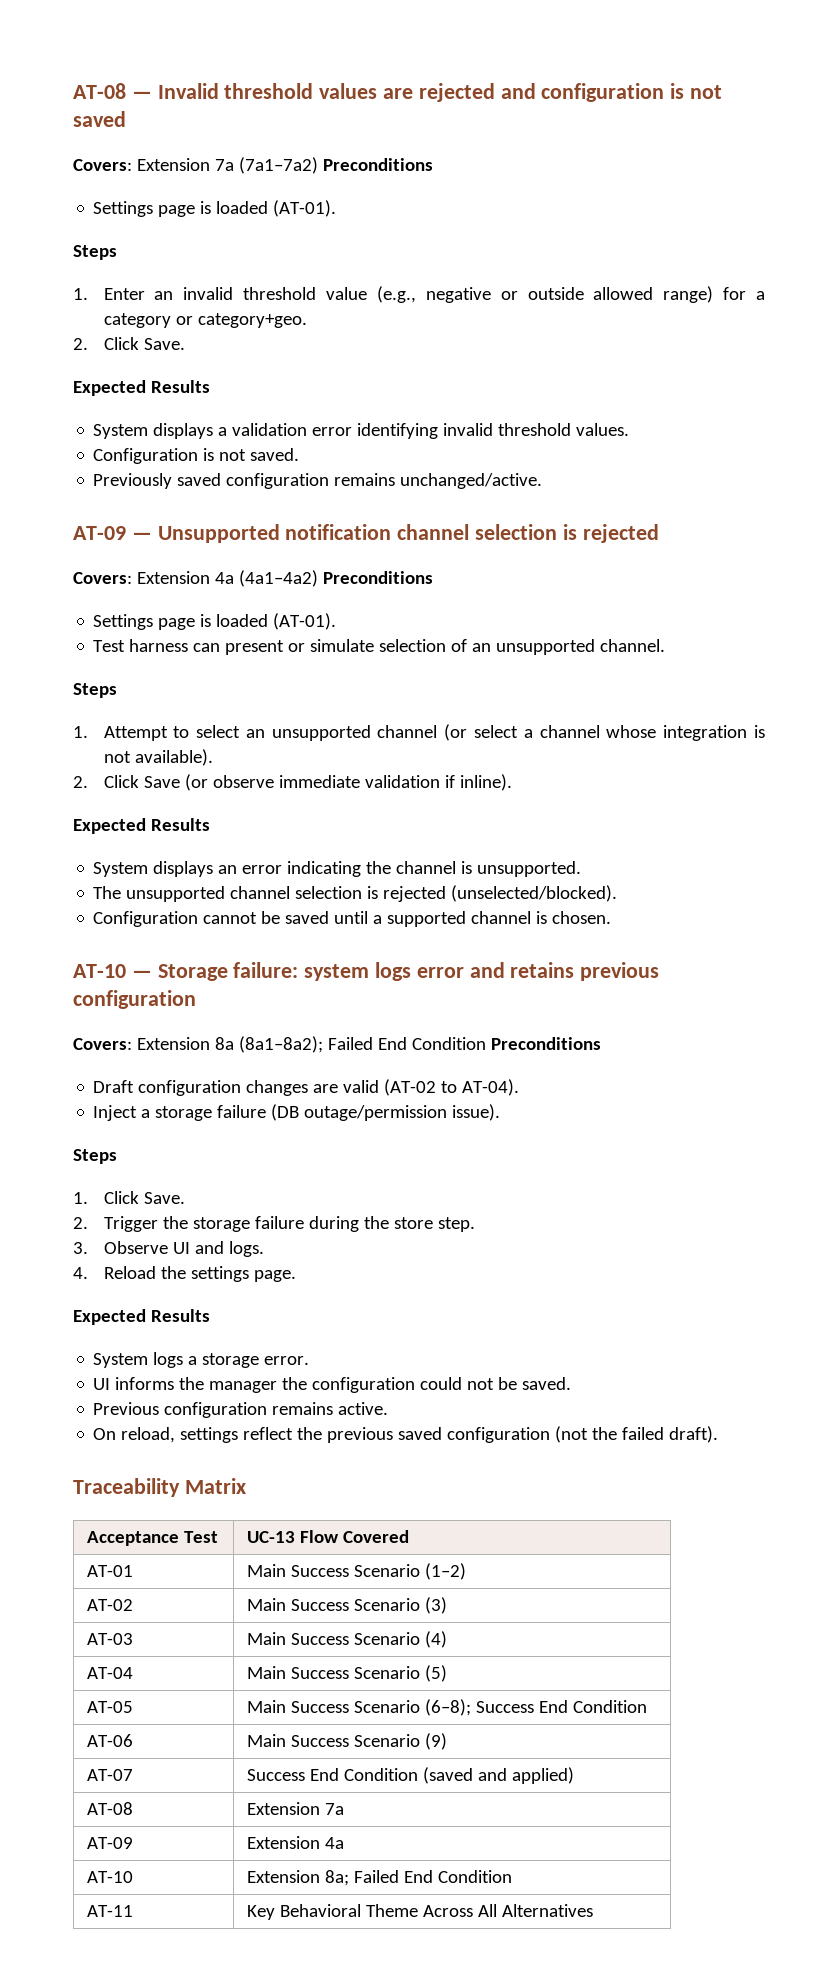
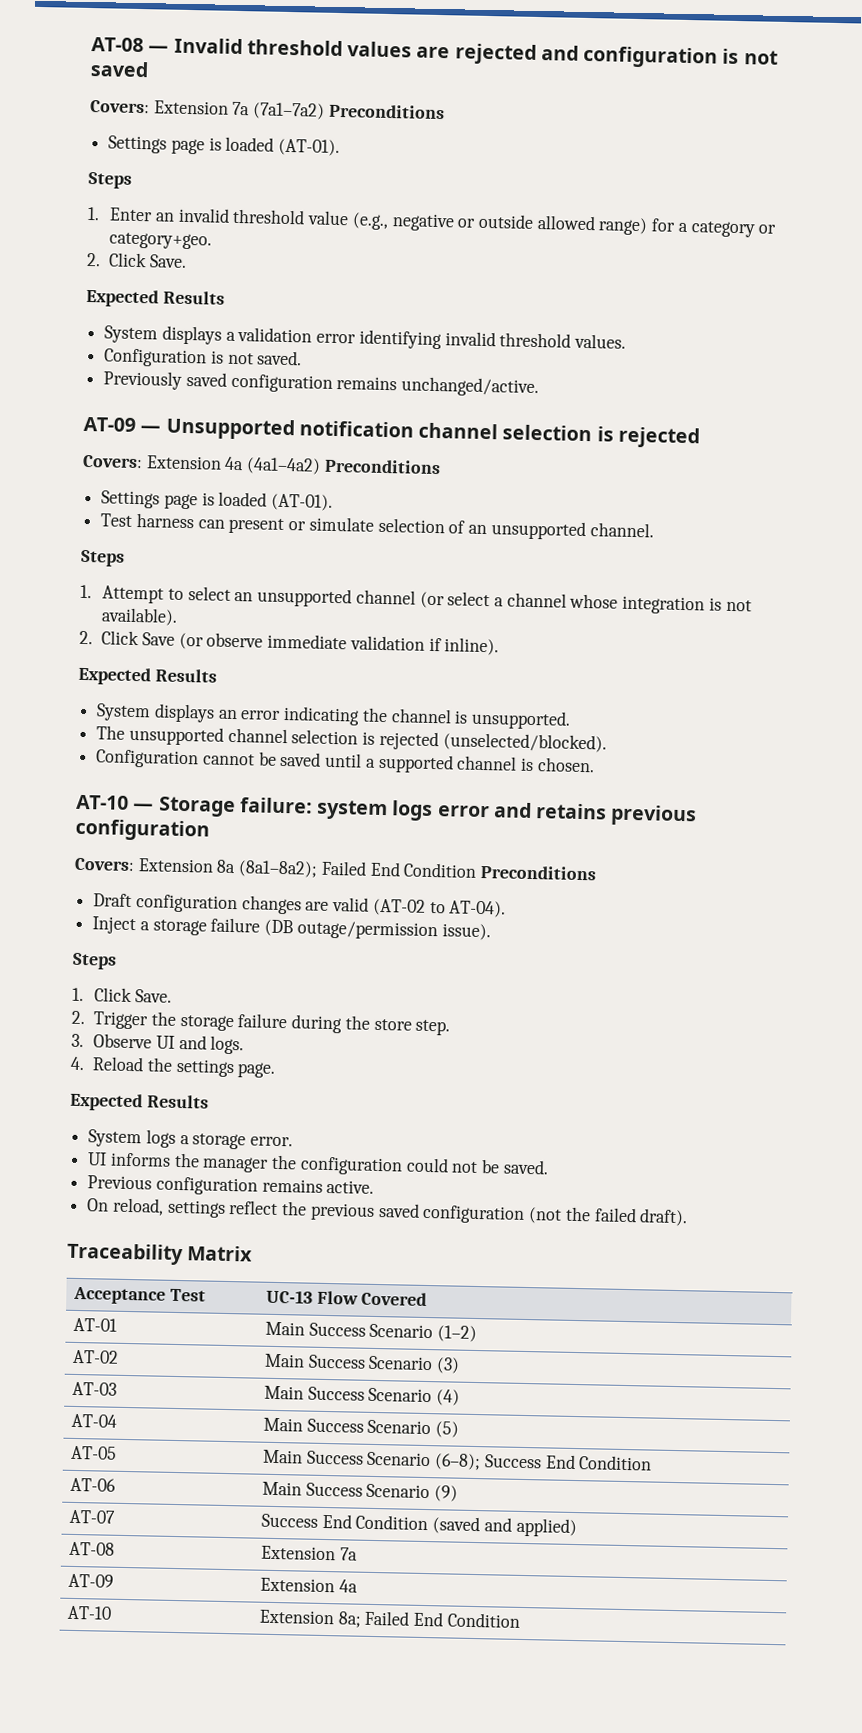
- AT-11 | Key Behavioral Theme Across All Alternatives

